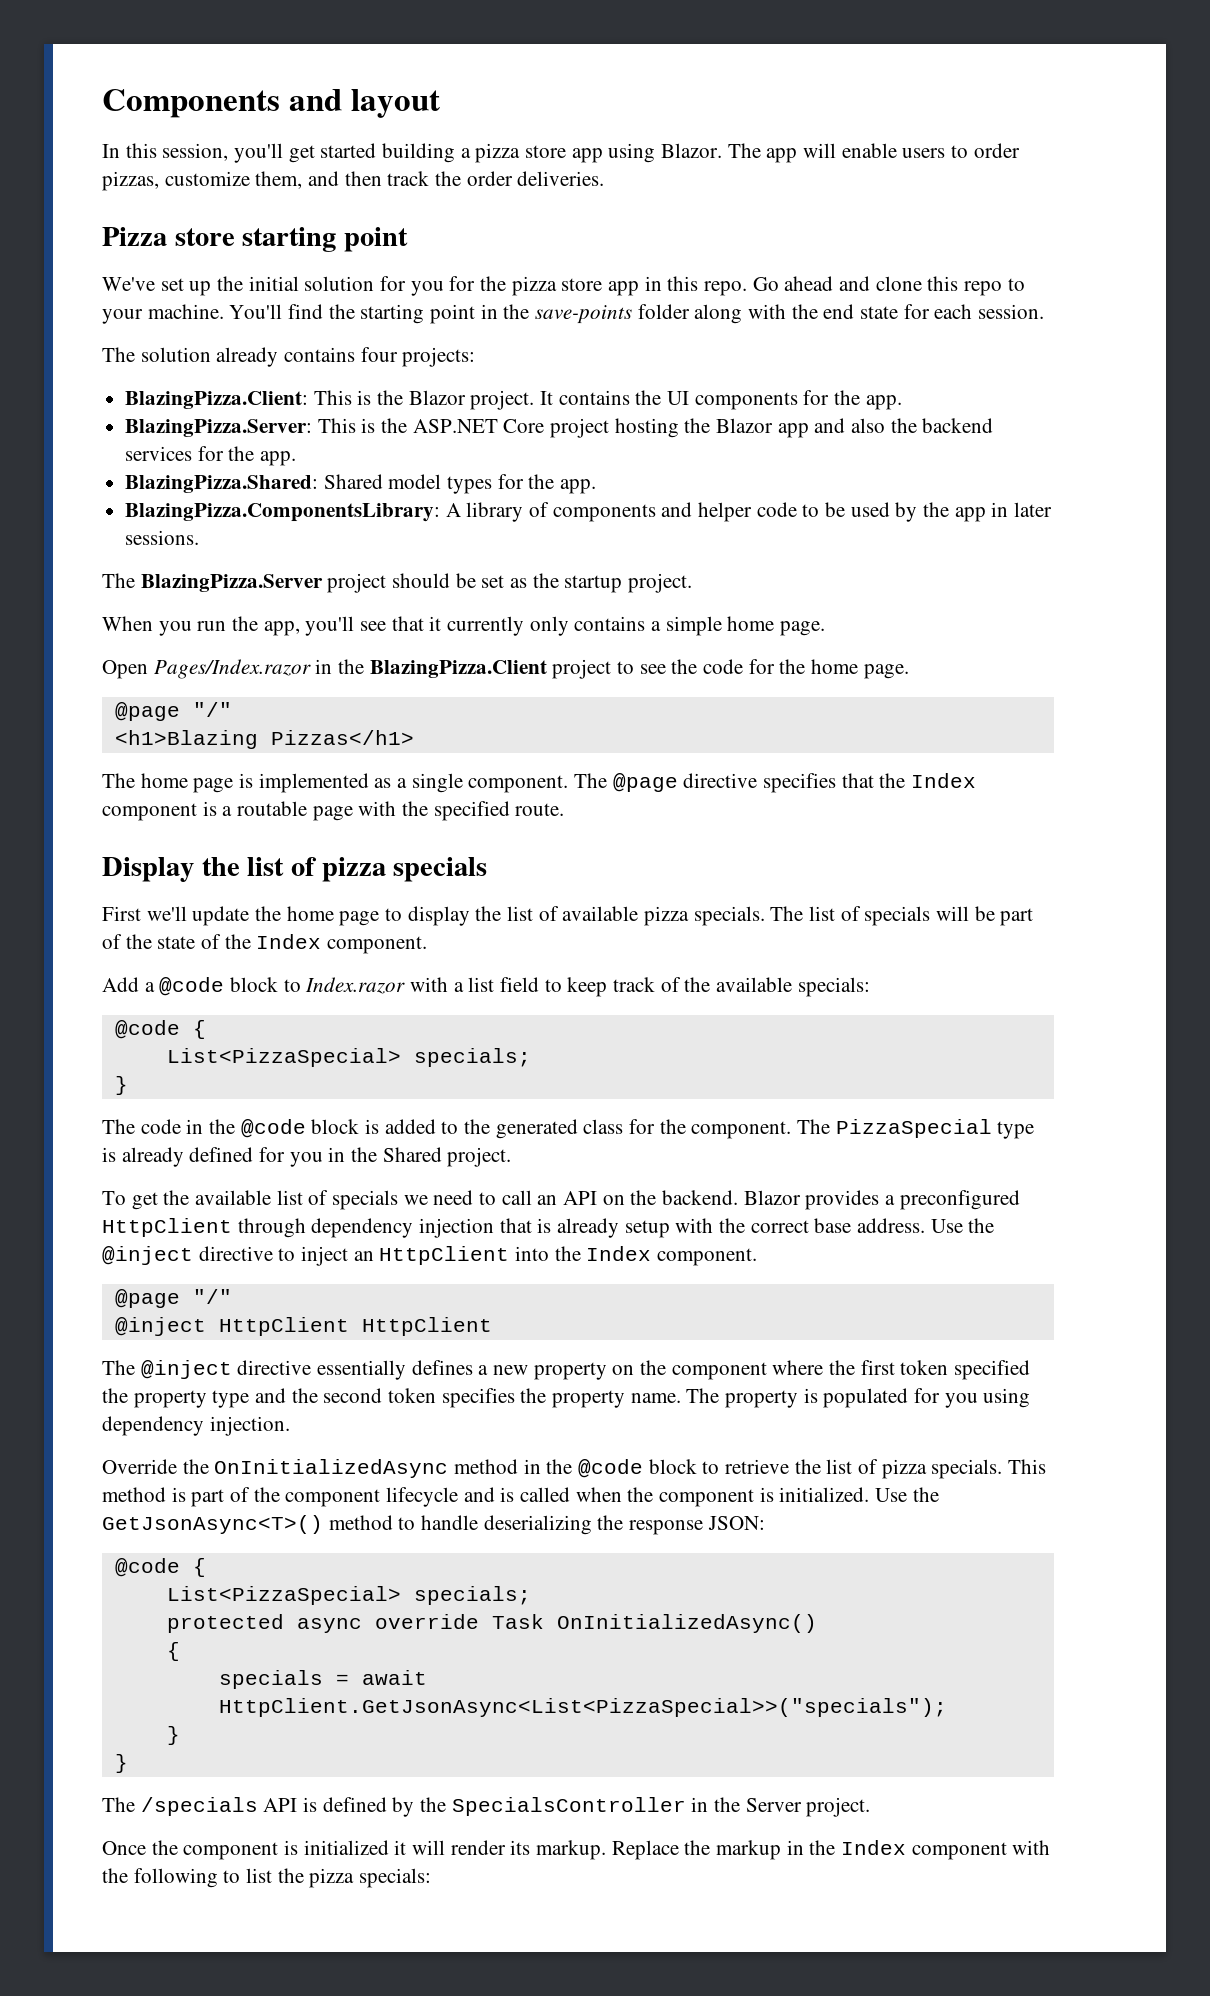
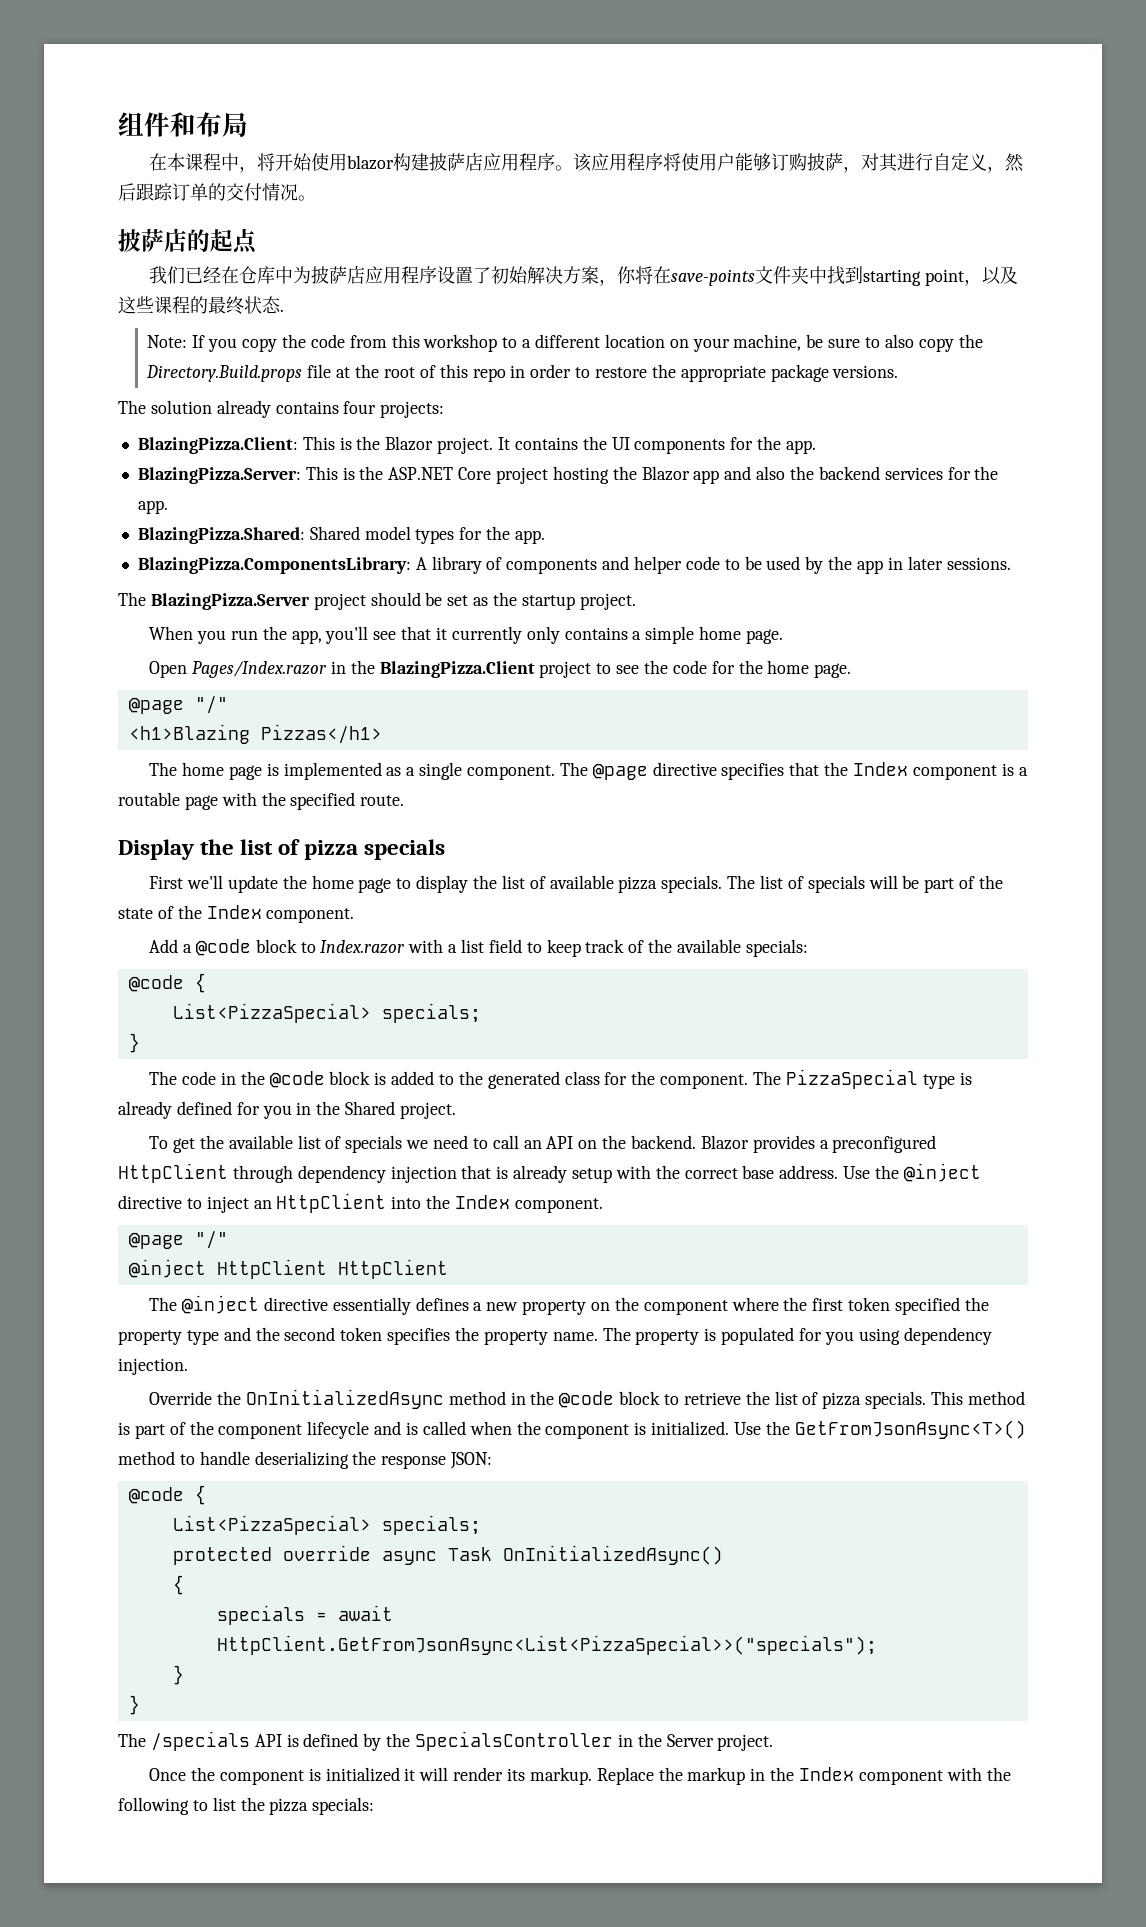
- Components and layout
- In this session, you'll get started building a pizza store app using Blazor. The app will enable users to order pizzas, customize them, and then track the order deliveries.
- Pizza store starting point
- We've set up the initial solution for you for the pizza store app in this repo. Go ahead and clone this repo to your machine. You'll find the starting point in the save-points folder along with the end state for each session.
+ 组件和布局
+ 在本课程中，将开始使用blazor构建披萨店应用程序。该应用程序将使用户能够订购披萨，对其进行自定义，然后跟踪订单的交付情况。
+ 披萨店的起点
+ 我们已经在仓库中为披萨店应用程序设置了初始解决方案，你将在save-points文件夹中找到starting point，以及这些课程的最终状态.
+ Note: If you copy the code from this workshop to a different location on your machine, be sure to also copy the Directory.Build.props file at the root of this repo in order to restore the appropriate package versions.
- Use the GetJsonAsync<T>() method to handle deserializing the response JSON:
+ Use the GetFromJsonAsync<T>() method to handle deserializing the response JSON:
- protected async override Task OnInitializedAsync()
+ protected override async Task OnInitializedAsync()
- specials = await HttpClient.GetJsonAsync<List<PizzaSpecial>>("specials");
+ specials = await HttpClient.GetFromJsonAsync<List<PizzaSpecial>>("specials");

